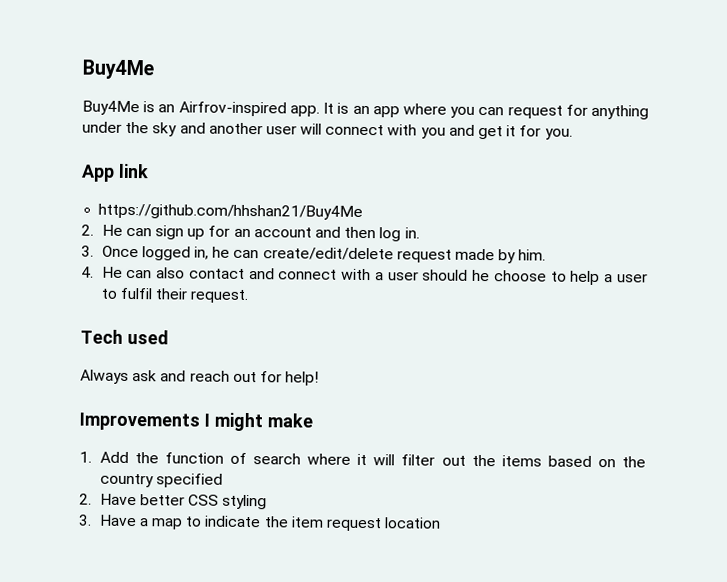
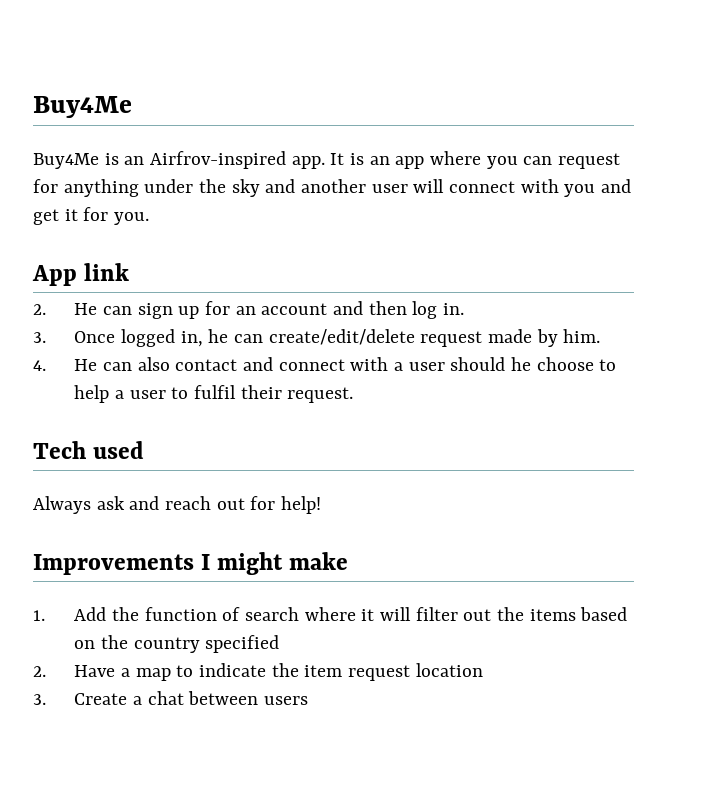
- https://github.com/hhshan21/Buy4Me
- 2. Have better CSS styling
- 3. Have a map to indicate the item request location
+ 2. Have a map to indicate the item request location
+ 3. Create a chat between users

